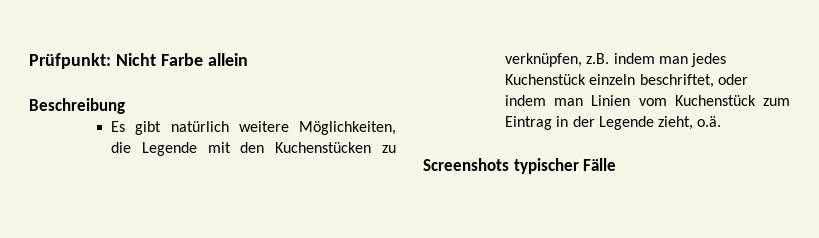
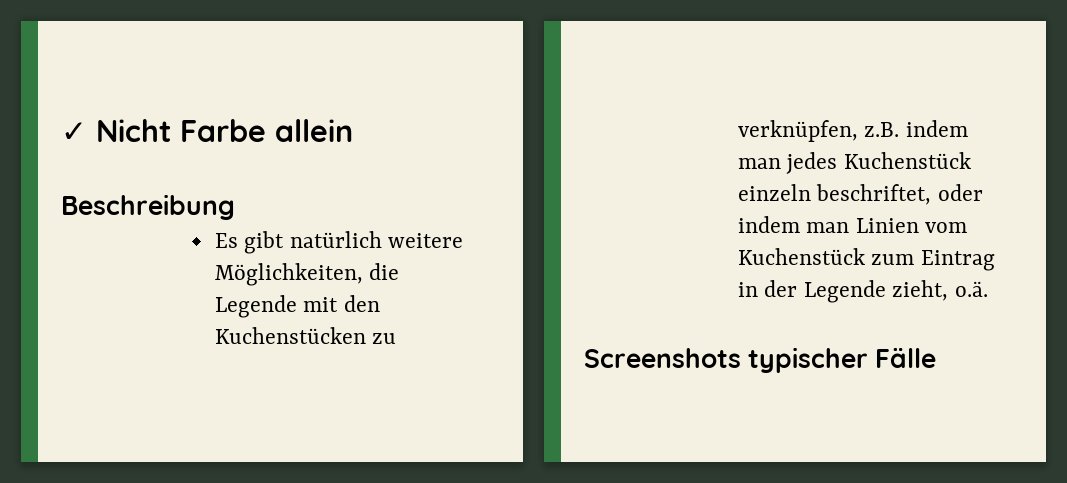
- Prüfpunkt: Nicht Farbe allein
+ ✓ Nicht Farbe allein

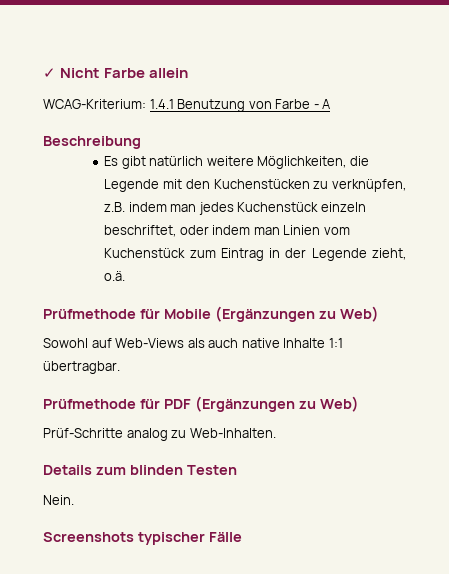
+ WCAG-Kriterium: 1.4.1 Benutzung von Farbe - A
+ Prüfmethode für Mobile (Ergänzungen zu Web)
+ Sowohl auf Web-Views als auch native Inhalte 1:1 übertragbar.
+ Prüfmethode für PDF (Ergänzungen zu Web)
+ Prüf-Schritte analog zu Web-Inhalten.
+ Details zum blinden Testen
+ Nein.

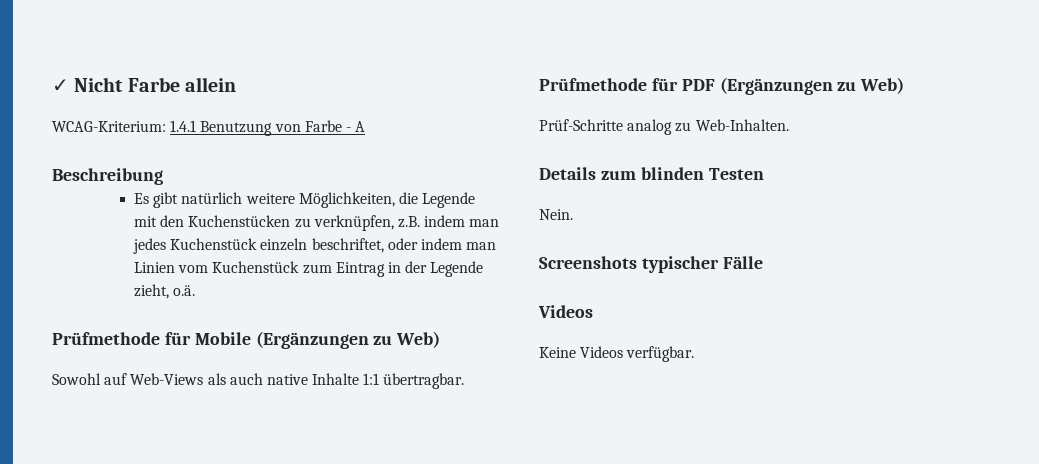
  Screenshots typischer Fälle
+ Videos
+ Keine Videos verfügbar.

